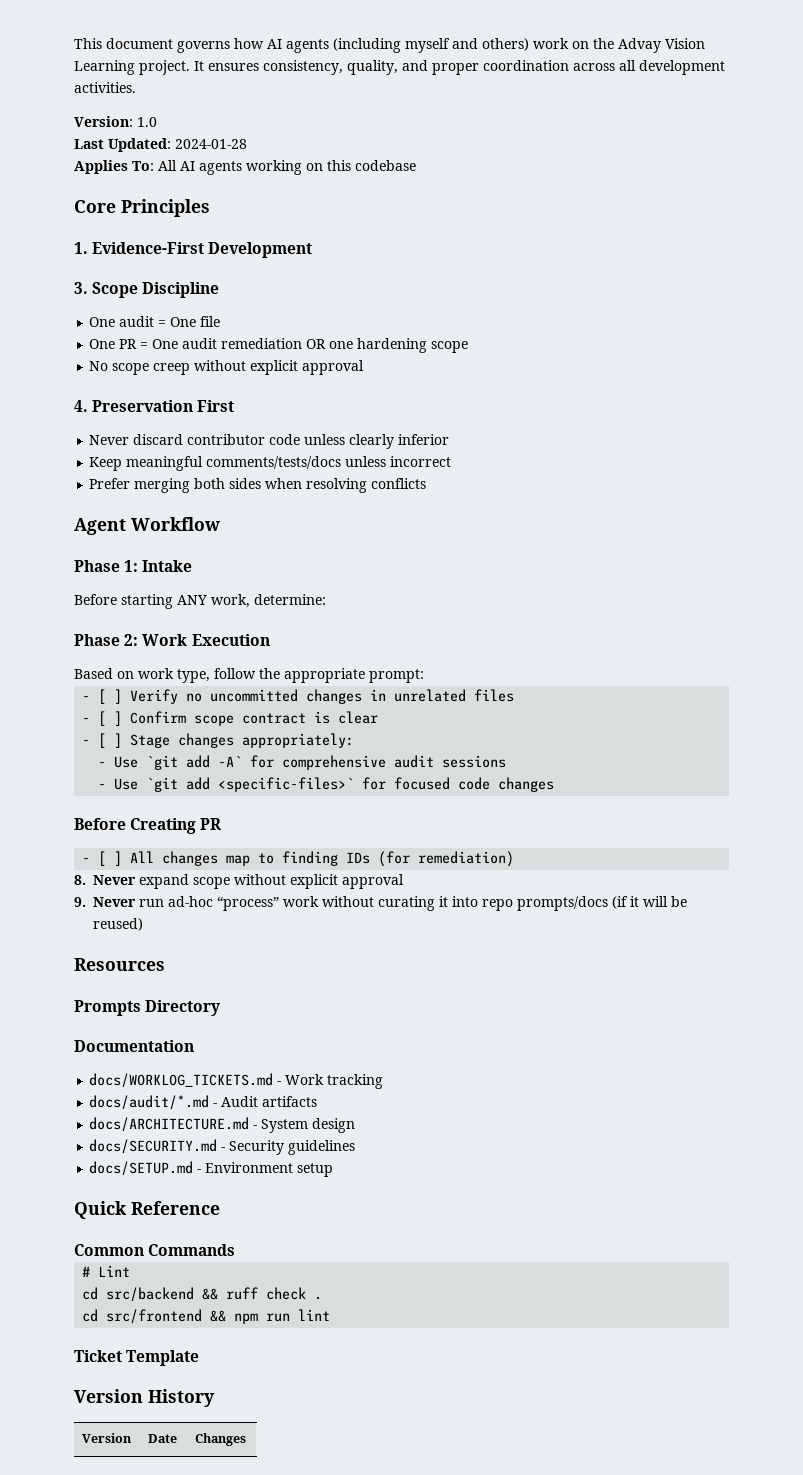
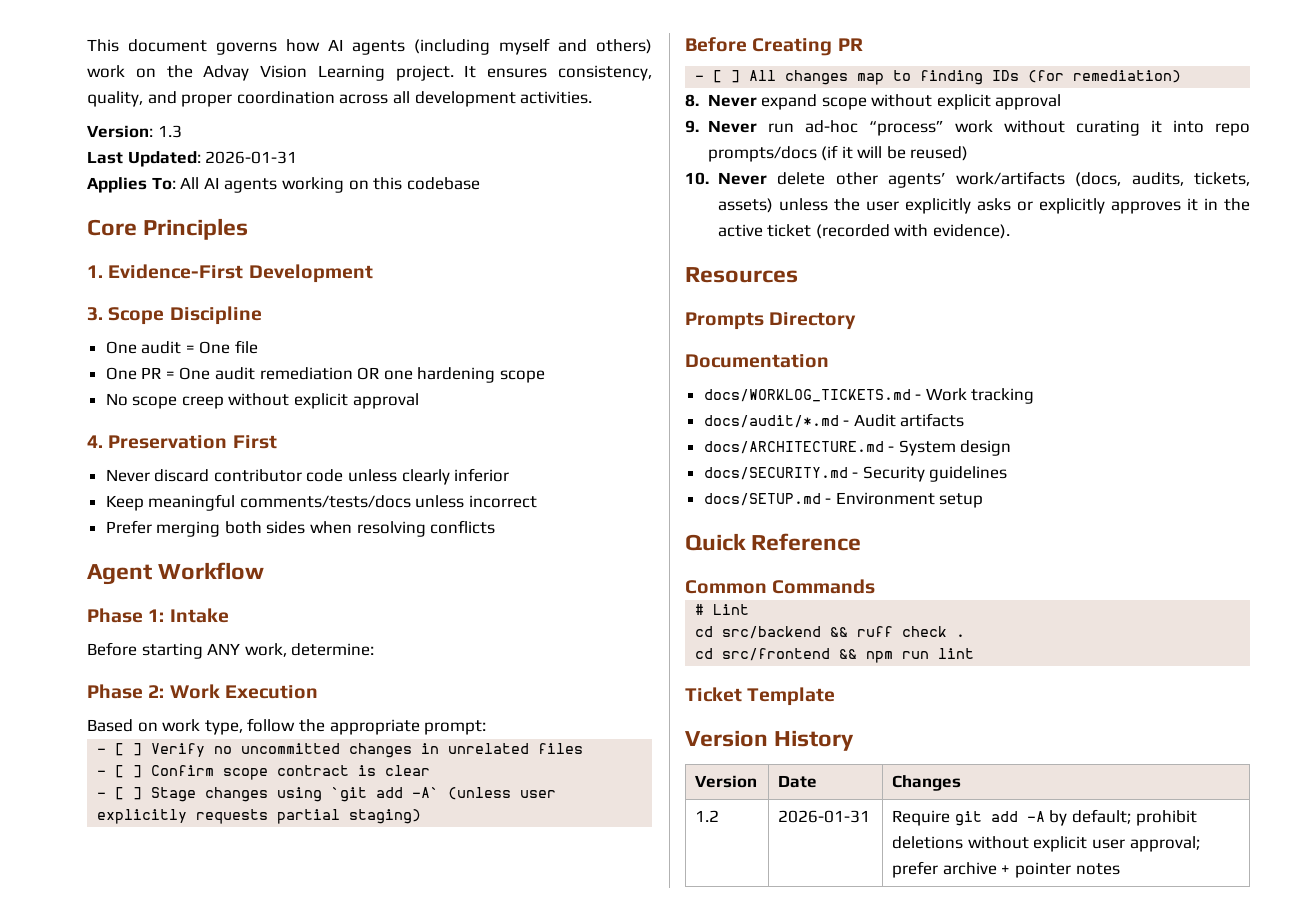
- Version: 1.0
+ Version: 1.3
- Last Updated: 2024-01-28
+ Last Updated: 2026-01-31
- - [ ] Stage changes appropriately:
- - Use `git add -A` for comprehensive audit sessions
- - Use `git add <specific-files>` for focused code changes
+ - [ ] Stage changes using `git add -A` (unless user explicitly requests partial staging)
+ 10. Never delete other agents’ work/artifacts (docs, audits, tickets, assets) unless the user explicitly asks or explicitly approves it in the active ticket (recorded with evidence).
+ 1.2 | 2026-01-31 | Require git add -A by default; prohibit deletions without explicit user approval; prefer archive + pointer notes

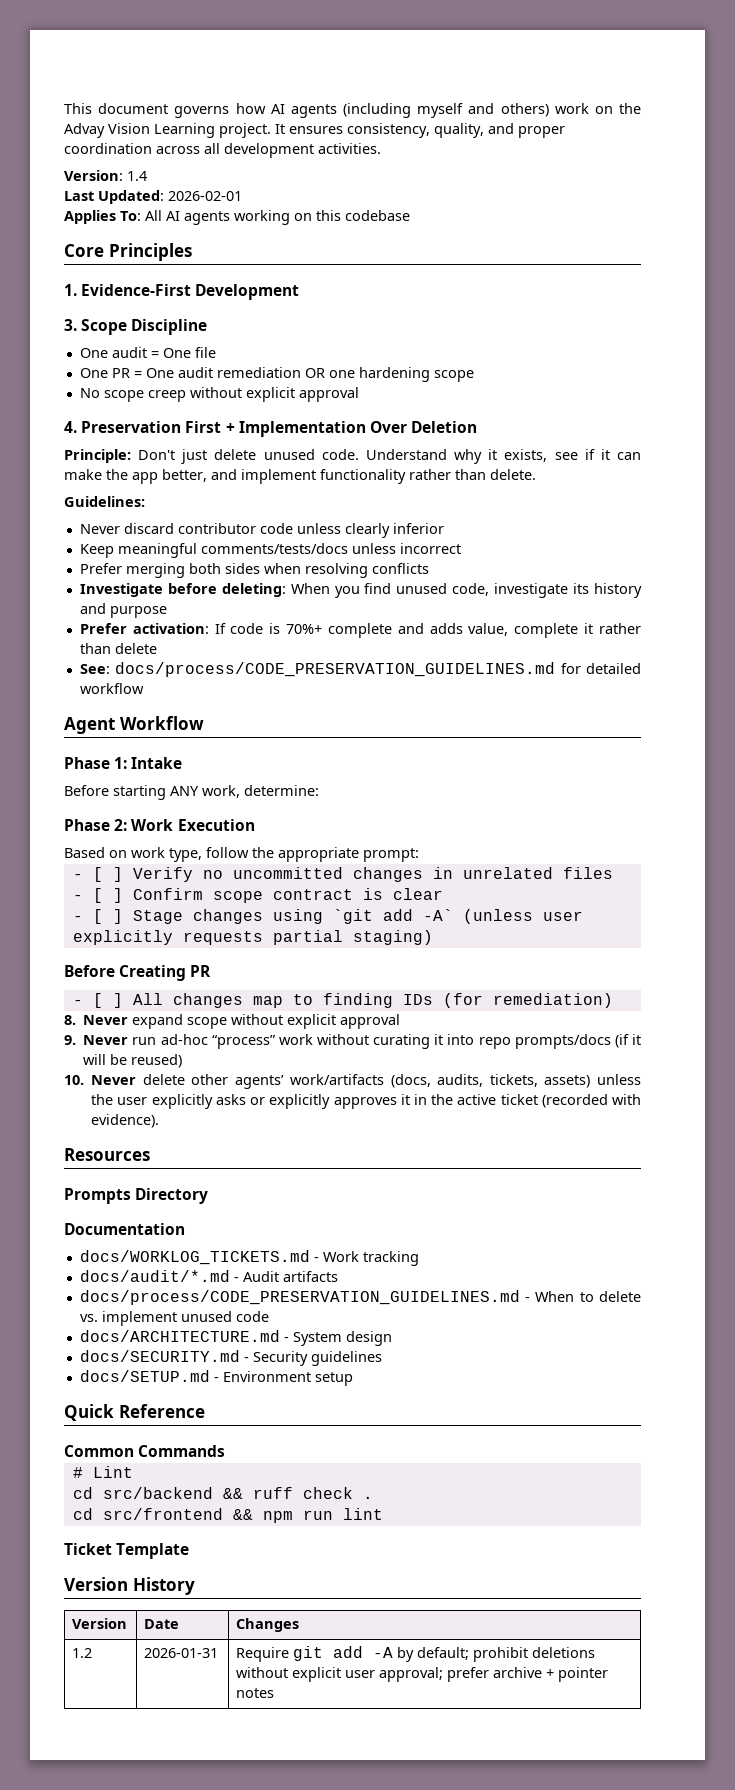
- Version: 1.3
+ Version: 1.4
- Last Updated: 2026-01-31
+ Last Updated: 2026-02-01
- 4. Preservation First
+ 4. Preservation First + Implementation Over Deletion
+ Principle: Don't just delete unused code. Understand why it exists, see if it can make the app better, and implement functionality rather than delete.
+ Guidelines:
+ Investigate before deleting: When you find unused code, investigate its history and purpose
+ Prefer activation: If code is 70%+ complete and adds value, complete it rather than delete
+ See: docs/process/CODE_PRESERVATION_GUIDELINES.md for detailed workflow
+ docs/process/CODE_PRESERVATION_GUIDELINES.md - When to delete vs. implement unused code

